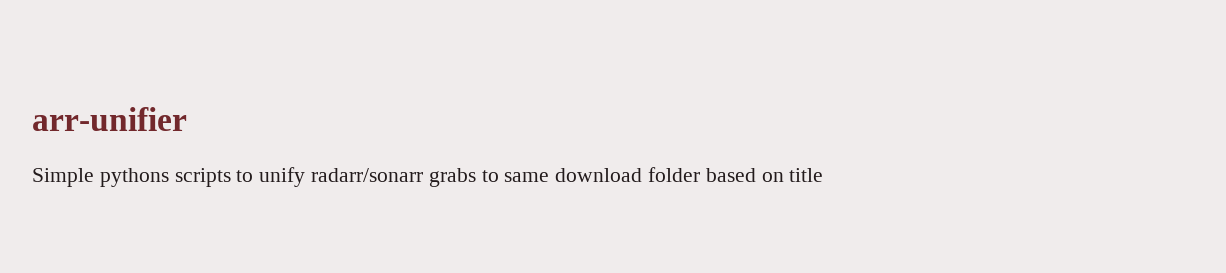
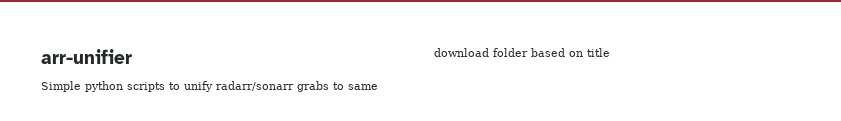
- Simple pythons scripts to unify radarr/sonarr grabs to same download folder based on title
+ Simple python scripts to unify radarr/sonarr grabs to same download folder based on title

